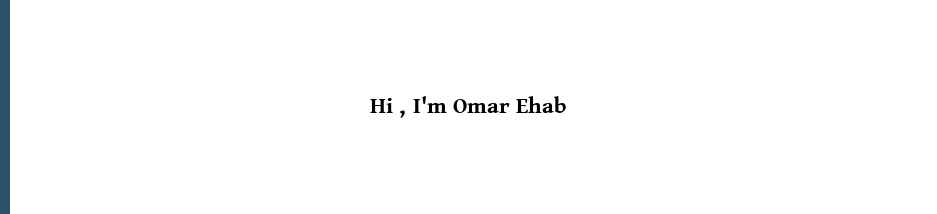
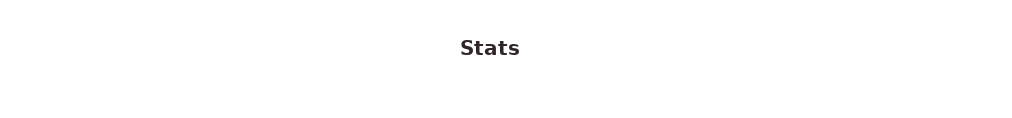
- Hi , I'm Omar Ehab
+ Stats

